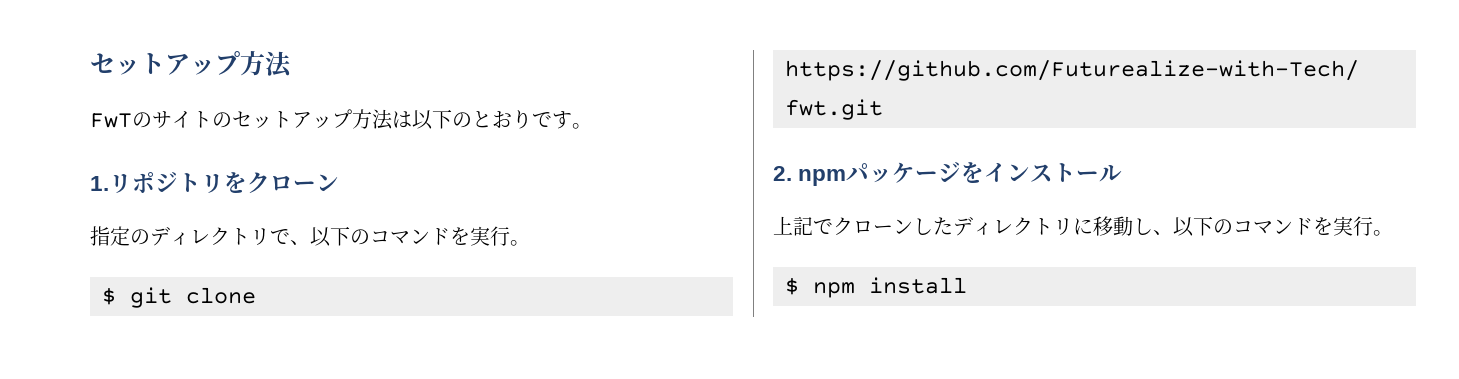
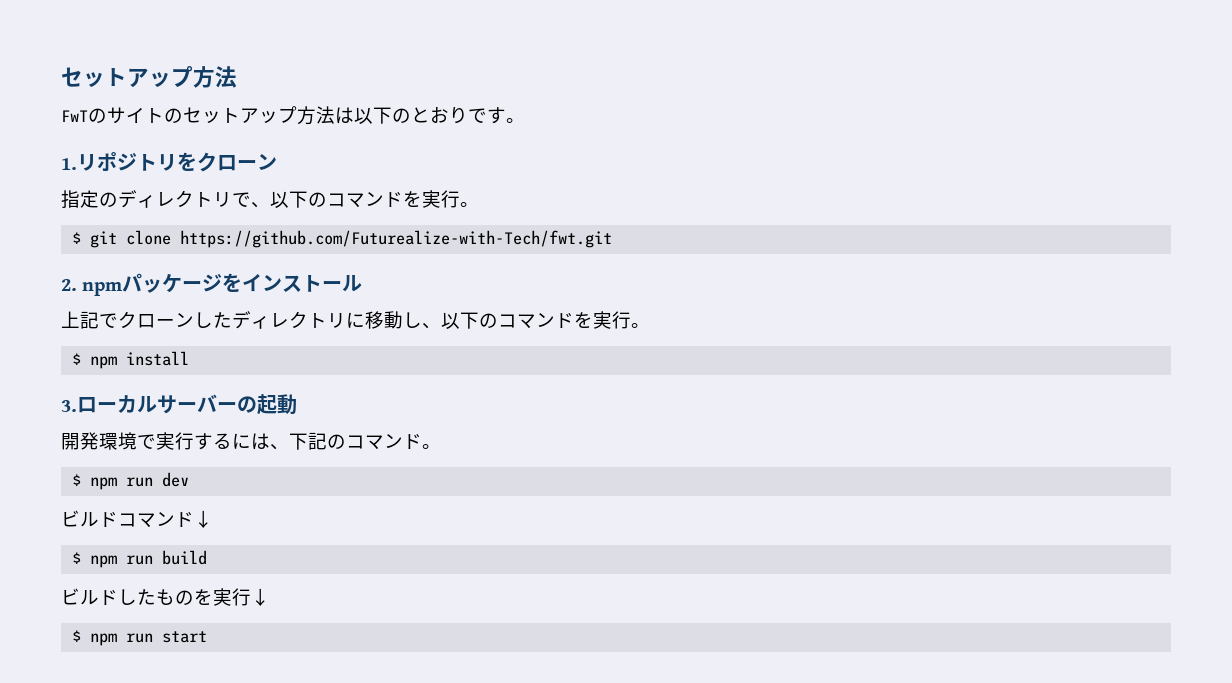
+ 3.ローカルサーバーの起動
+ 開発環境で実行するには、下記のコマンド。
+ $ npm run dev
+ ビルドコマンド↓
+ $ npm run build
+ ビルドしたものを実行↓
+ $ npm run start

